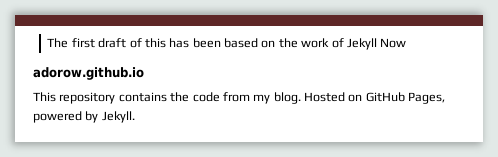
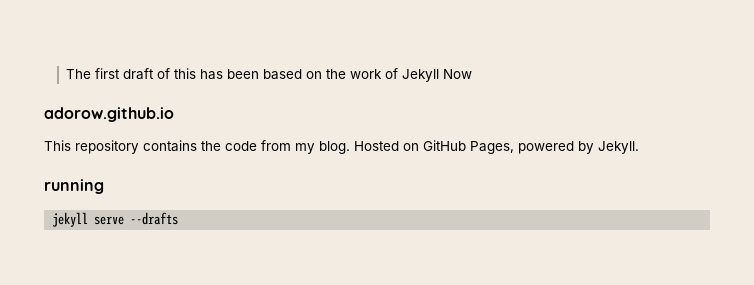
+ running
+ jekyll serve --drafts

